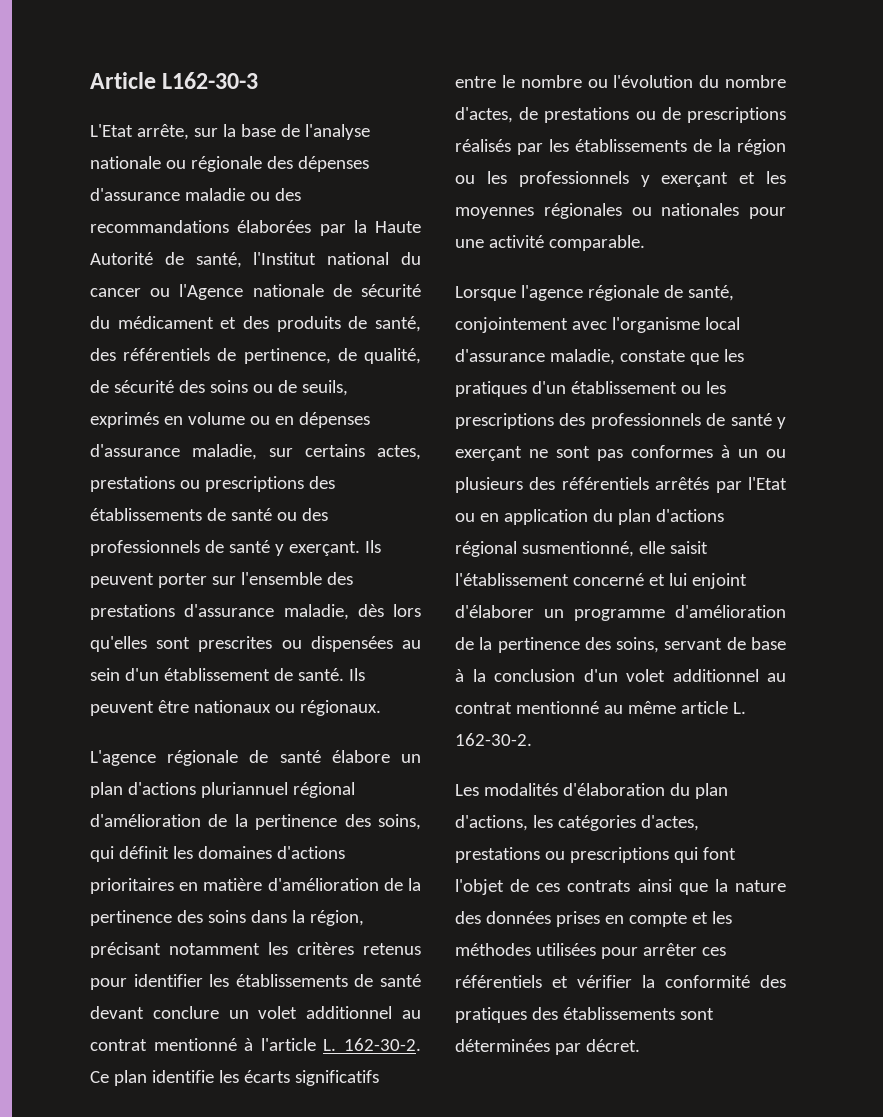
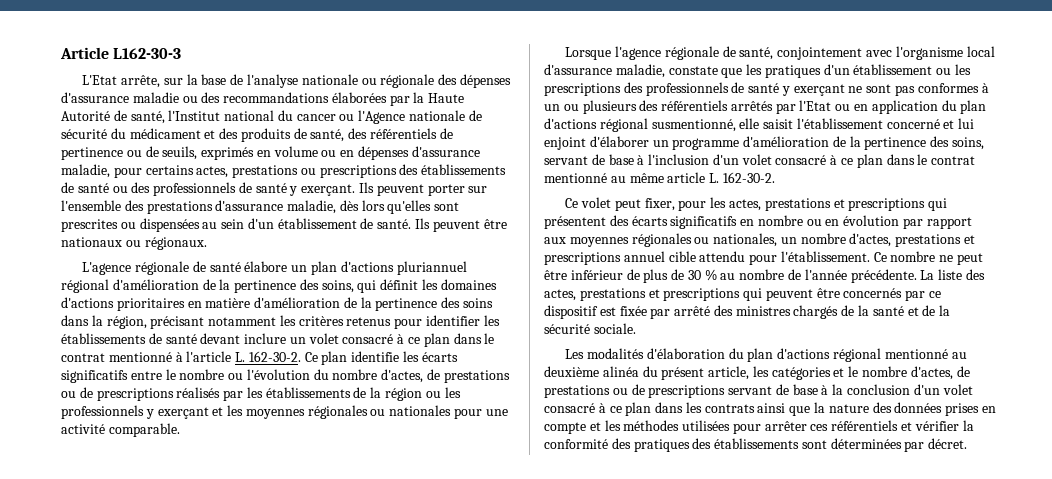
- L'Etat arrête, sur la base de l'analyse nationale ou régionale des dépenses d'assurance maladie ou des recommandations élaborées par la Haute Autorité de santé, l'Institut national du cancer ou l'Agence nationale de sécurité du médicament et des produits de santé, des référentiels de pertinence, de qualité, de sécurité des soins ou de seuils, exprimés en volume ou en dépenses d'assurance maladie, sur certains actes, prestations ou prescriptions des établissements de santé ou des professionnels de santé y exerçant.
+ L'Etat arrête, sur la base de l'analyse nationale ou régionale des dépenses d'assurance maladie ou des recommandations élaborées par la Haute Autorité de santé, l'Institut national du cancer ou l'Agence nationale de sécurité du médicament et des produits de santé, des référentiels de pertinence ou de seuils, exprimés en volume ou en dépenses d'assurance maladie, pour certains actes, prestations ou prescriptions des établissements de santé ou des professionnels de santé y exerçant.
- L'agence régionale de santé élabore un plan d'actions pluriannuel régional d'amélioration de la pertinence des soins, qui définit les domaines d'actions prioritaires en matière d'amélioration de la pertinence des soins dans la région, précisant notamment les critères retenus pour identifier les établissements de santé devant conclure un volet additionnel au contrat mentionné à l'article L. 162-30-2.
+ L'agence régionale de santé élabore un plan d'actions pluriannuel régional d'amélioration de la pertinence des soins, qui définit les domaines d'actions prioritaires en matière d'amélioration de la pertinence des soins dans la région, précisant notamment les critères retenus pour identifier les établissements de santé devant inclure un volet consacré à ce plan dans le contrat mentionné à l'article L. 162-30-2.
- Lorsque l'agence régionale de santé, conjointement avec l'organisme local d'assurance maladie, constate que les pratiques d'un établissement ou les prescriptions des professionnels de santé y exerçant ne sont pas conformes à un ou plusieurs des référentiels arrêtés par l'Etat ou en application du plan d'actions régional susmentionné, elle saisit l'établissement concerné et lui enjoint d'élaborer un programme d'amélioration de la pertinence des soins, servant de base à la conclusion d'un volet additionnel au contrat mentionné au même article L. 162-30-2.
+ Lorsque l'agence régionale de santé, conjointement avec l'organisme local d'assurance maladie, constate que les pratiques d'un établissement ou les prescriptions des professionnels de santé y exerçant ne sont pas conformes à un ou plusieurs des référentiels arrêtés par l'Etat ou en application du plan d'actions régional susmentionné, elle saisit l'établissement concerné et lui enjoint d'élaborer un programme d'amélioration de la pertinence des soins, servant de base à l'inclusion d'un volet consacré à ce plan dans le contrat mentionné au même article L. 162-30-2.
+ Ce volet peut fixer, pour les actes, prestations et prescriptions qui présentent des écarts significatifs en nombre ou en évolution par rapport aux moyennes régionales ou nationales, un nombre d'actes, prestations et prescriptions annuel cible attendu pour l'établissement. Ce nombre ne peut être inférieur de plus de 30 % au nombre de l'année précédente. La liste des actes, prestations et prescriptions qui peuvent être concernés par ce dispositif est fixée par arrêté des ministres chargés de la santé et de la sécurité sociale.
- Les modalités d'élaboration du plan d'actions, les catégories d'actes, prestations ou prescriptions qui font l'objet de ces contrats ainsi que la nature des données prises en compte et les méthodes utilisées pour arrêter ces référentiels et vérifier la conformité des pratiques des établissements sont déterminées par décret.
+ Les modalités d'élaboration du plan d'actions régional mentionné au deuxième alinéa du présent article, les catégories et le nombre d'actes, de prestations ou de prescriptions servant de base à la conclusion d'un volet consacré à ce plan dans les contrats ainsi que la nature des données prises en compte et les méthodes utilisées pour arrêter ces référentiels et vérifier la conformité des pratiques des établissements sont déterminées par décret.

